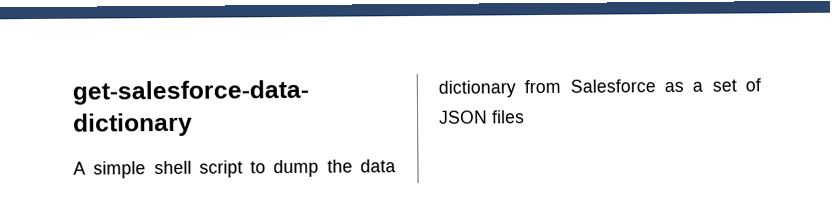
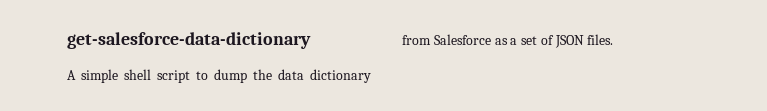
- A simple shell script to dump the data dictionary from Salesforce as a set of JSON files
+ A simple shell script to dump the data dictionary from Salesforce as a set of JSON files.

